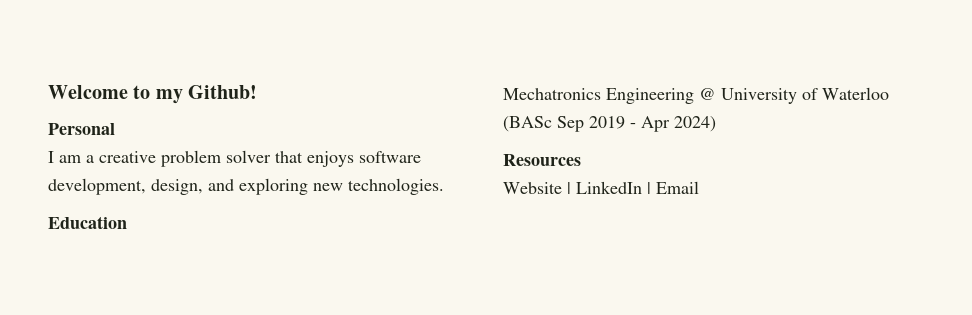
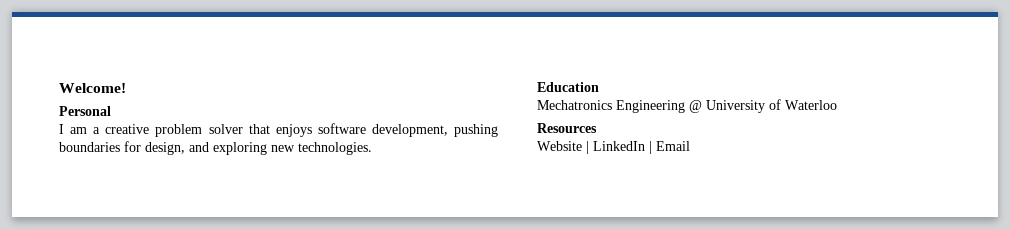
- Welcome to my Github!
+ Welcome!
- I am a creative problem solver that enjoys software development, design, and exploring new technologies.
+ I am a creative problem solver that enjoys software development, pushing boundaries for design, and exploring new technologies.
- Mechatronics Engineering @ University of Waterloo (BASc Sep 2019 - Apr 2024)
+ Mechatronics Engineering @ University of Waterloo

